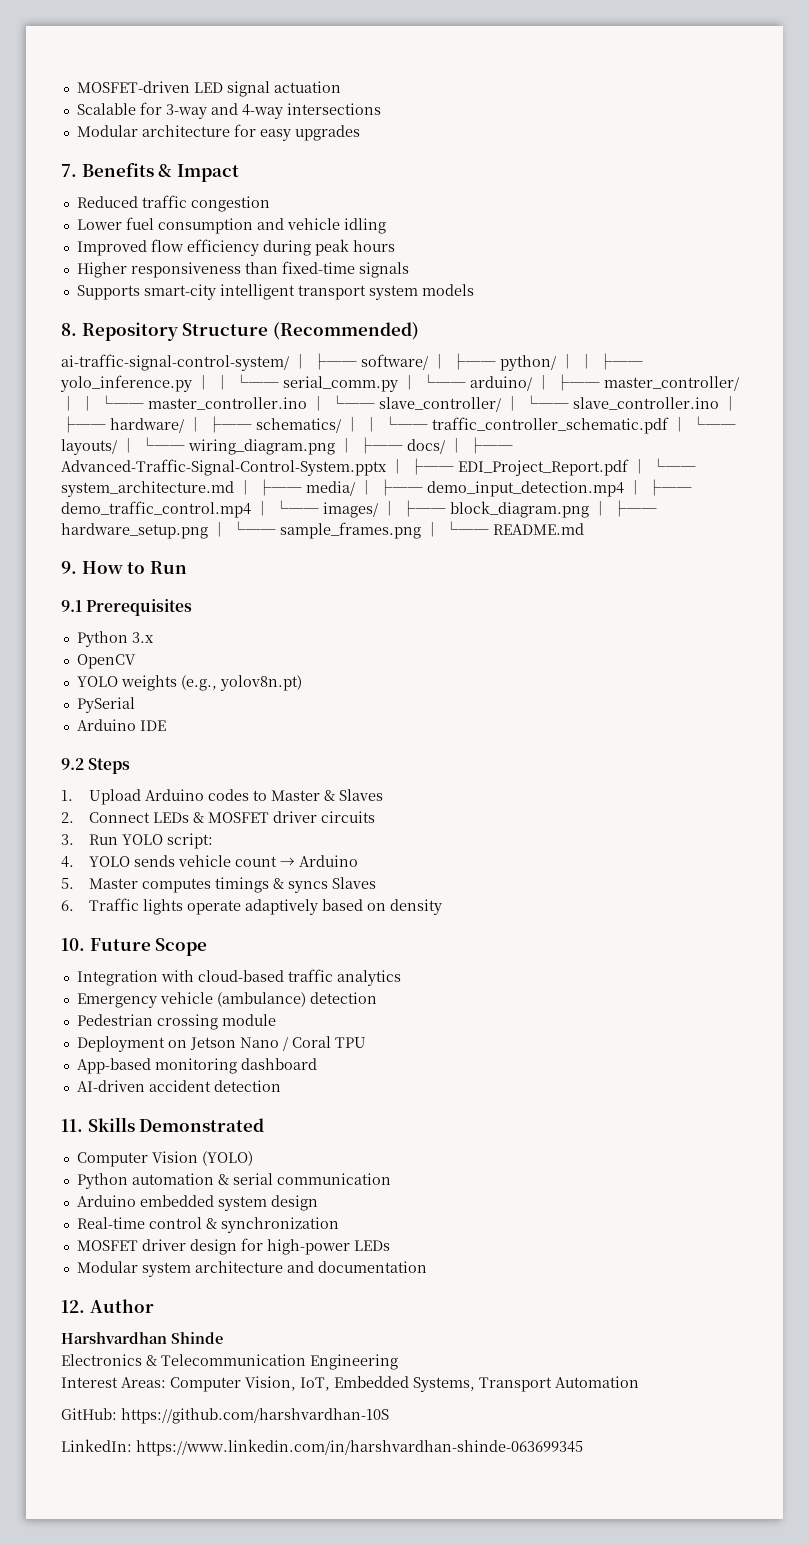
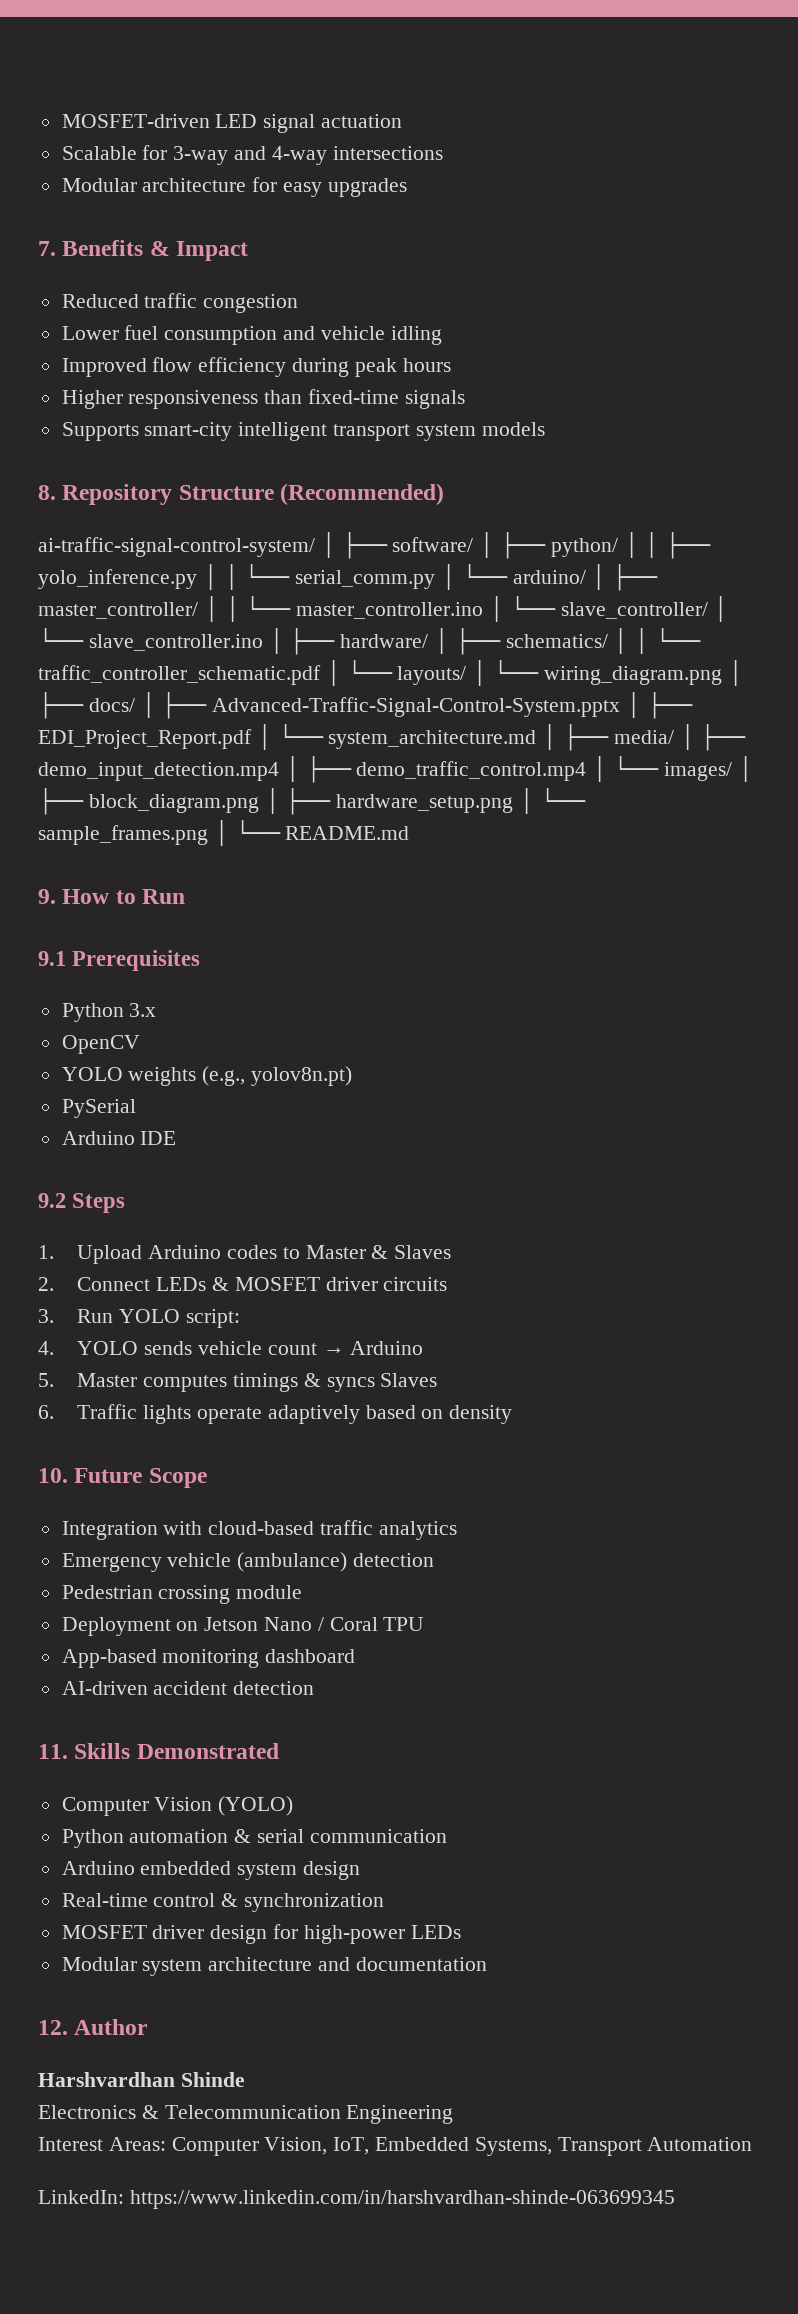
- GitHub: https://github.com/harshvardhan-10S

